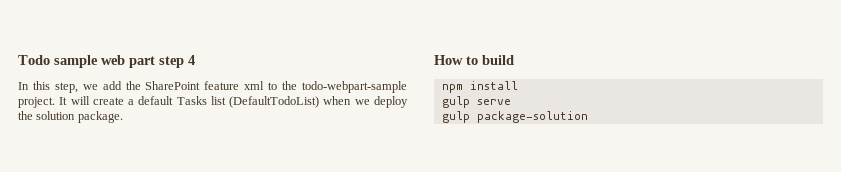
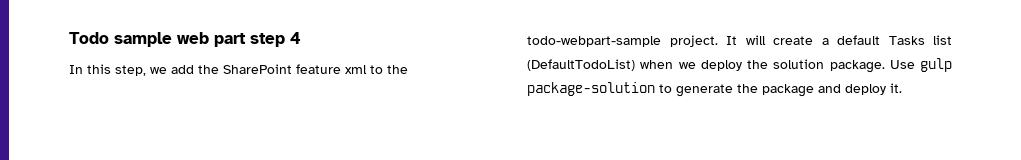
- It will create a default Tasks list (DefaultTodoList) when we deploy the solution package.
- How to build
- npm install
- gulp serve
- gulp package-solution
+ It will create a default Tasks list (DefaultTodoList) when we deploy the solution package. Use gulp package-solution to generate the package and deploy it.

